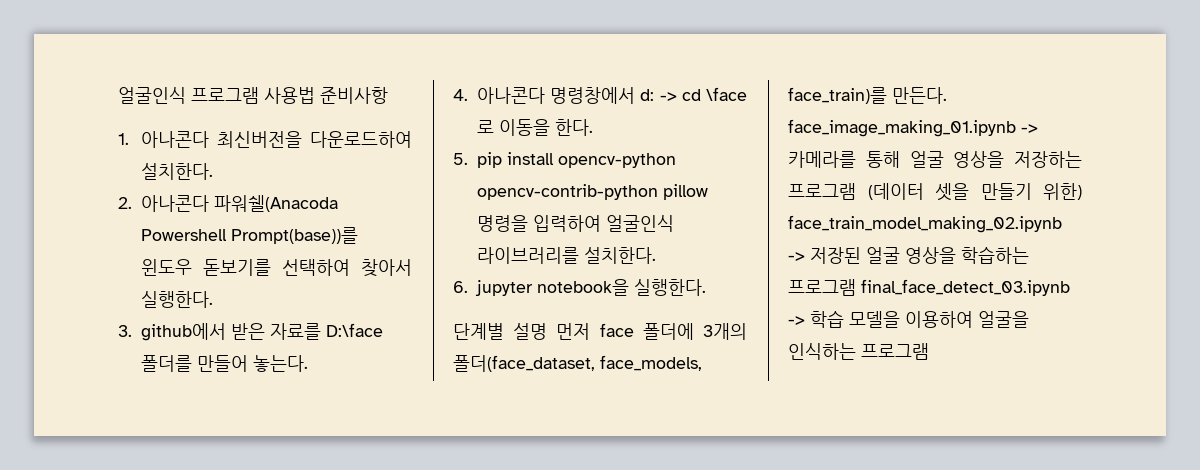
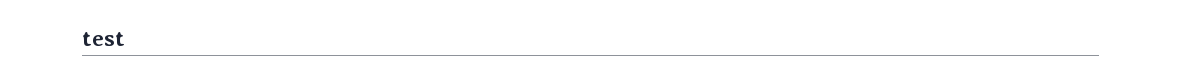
- 얼굴인식 프로그램 사용법 준비사항
- 1. 아나콘다 최신버전을 다운로드하여 설치한다.
- 2. 아나콘다 파워쉘(Anacoda Powershell Prompt(base))를 윈도우 돋보기를 선택하여 찾아서 실행한다.
- 3. github에서 받은 자료를 D:\face 폴더를 만들어 놓는다.
- 4. 아나콘다 명령창에서 d: -> cd \face 로 이동을 한다.
- 5. pip install opencv-python opencv-contrib-python pillow 명령을 입력하여 얼굴인식 라이브러리를 설치한다.
- 6. jupyter notebook을 실행한다.
- 단계별 설명 먼저 face 폴더에 3개의 폴더(face_dataset, face_models, face_train)를 만든다. face_image_making_01.ipynb -> 카메라를 통해 얼굴 영상을 저장하는 프로그램 (데이터 셋을 만들기 위한) face_train_model_making_02.ipynb -> 저장된 얼굴 영상을 학습하는 프로그램 final_face_detect_03.ipynb -> 학습 모델을 이용하여 얼굴을 인식하는 프로그램
+ test

